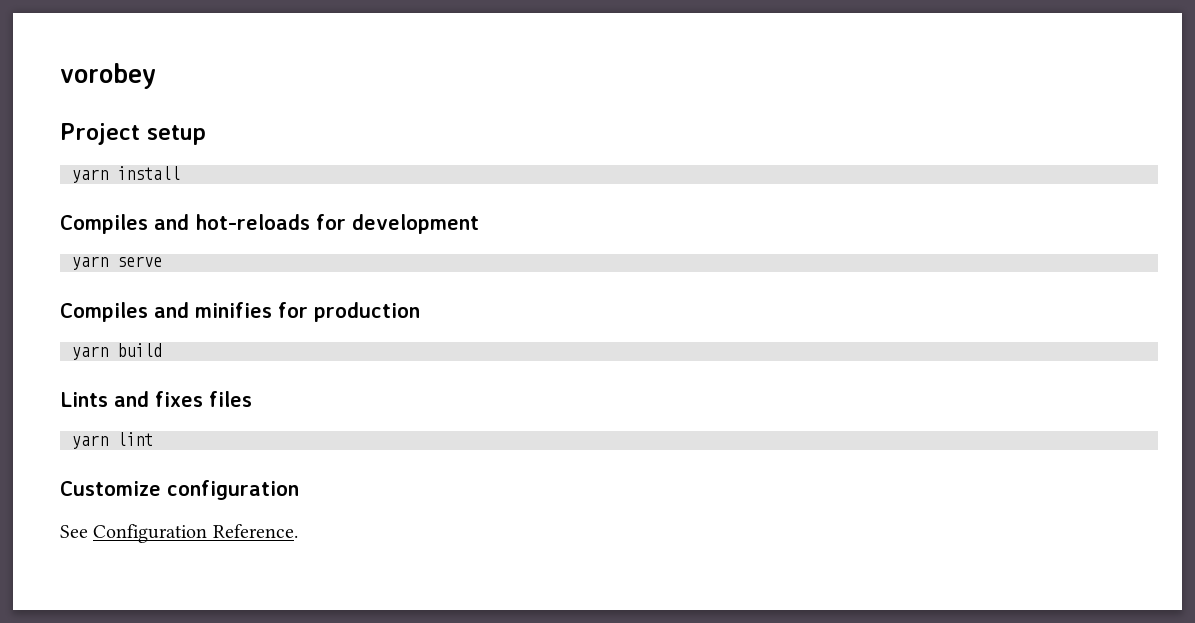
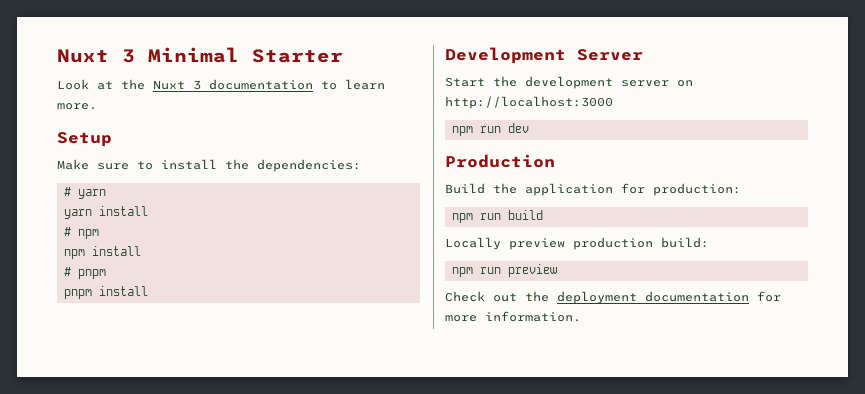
- vorobey
- Project setup
+ Nuxt 3 Minimal Starter
+ Look at the Nuxt 3 documentation to learn more.
+ Setup
+ Make sure to install the dependencies:
+ # yarn
  yarn install
- Compiles and hot-reloads for development
- yarn serve
- Compiles and minifies for production
- yarn build
- Lints and fixes files
- yarn lint
- Customize configuration
- See Configuration Reference.
+ # npm
+ npm install
+ # pnpm
+ pnpm install
+ Development Server
+ Start the development server on http://localhost:3000
+ npm run dev
+ Production
+ Build the application for production:
+ npm run build
+ Locally preview production build:
+ npm run preview
+ Check out the deployment documentation for more information.

